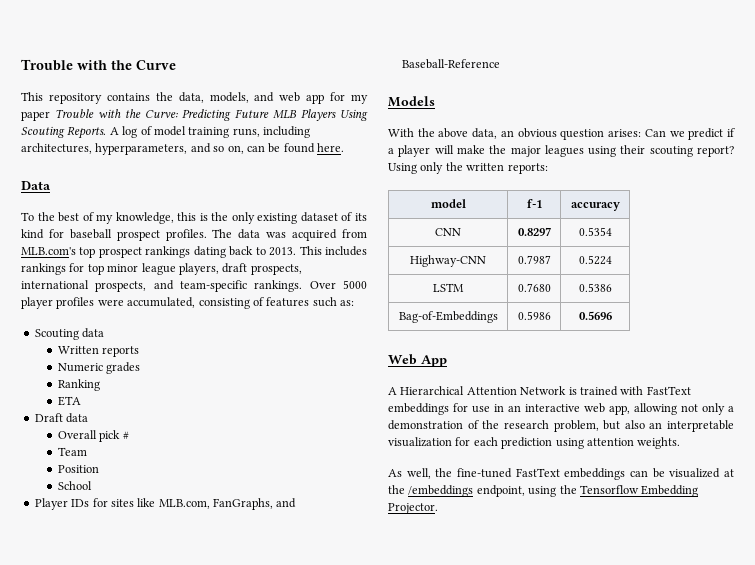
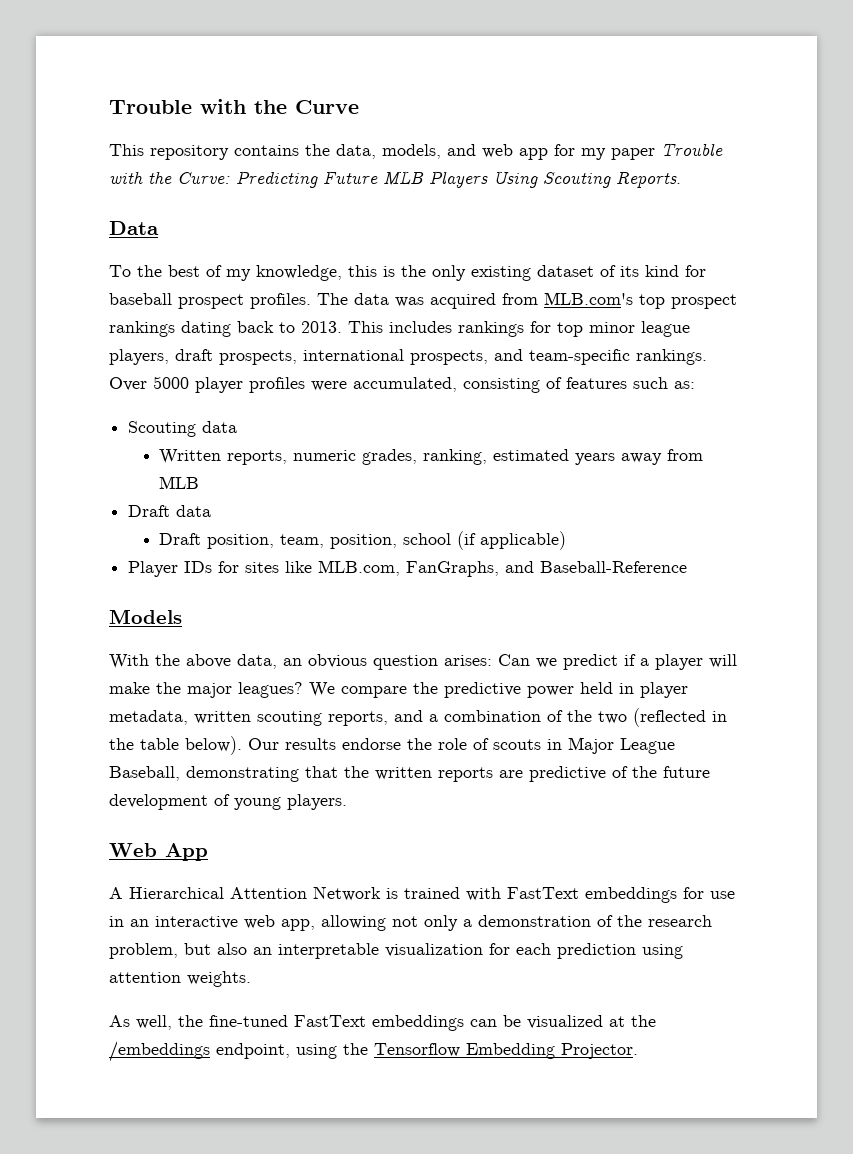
- A log of model training runs, including architectures, hyperparameters, and so on, can be found here.
- Written reports
- Numeric grades
- Ranking
- ETA
+ Written reports, numeric grades, ranking, estimated years away from MLB
  Draft data
- Overall pick #
- Team
- Position
- School
+ Draft position, team, position, school (if applicable)
- With the above data, an obvious question arises: Can we predict if a player will make the major leagues using their scouting report? Using only the written reports:
- model | f-1 | accuracy
- CNN | 0.8297 | 0.5354
- Highway-CNN | 0.7987 | 0.5224
- LSTM | 0.7680 | 0.5386
- Bag-of-Embeddings | 0.5986 | 0.5696
+ With the above data, an obvious question arises: Can we predict if a player will make the major leagues? We compare the predictive power held in player metadata, written scouting reports, and a combination of the two (reflected in the table below). Our results endorse the role of scouts in Major League Baseball, demonstrating that the written reports are predictive of the future development of young players.

